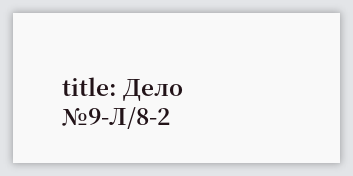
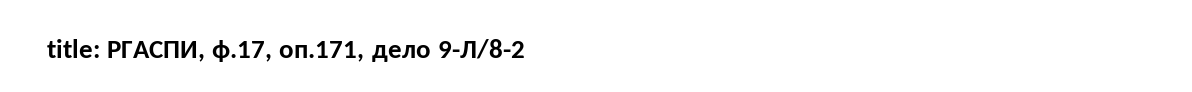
- title: Дело №9-Л/8-2
+ title: РГАСПИ, ф.17, оп.171, дело 9-Л/8-2

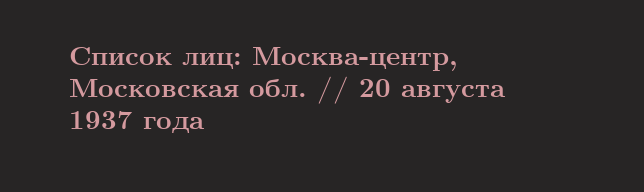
- title: РГАСПИ, ф.17, оп.171, дело 9-Л/8-2
+ Список лиц: Москва-центр, Московская обл. // 20 августа 1937 года

